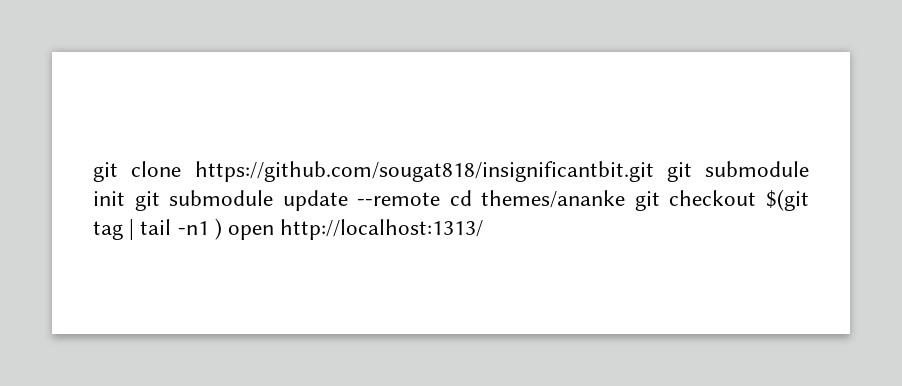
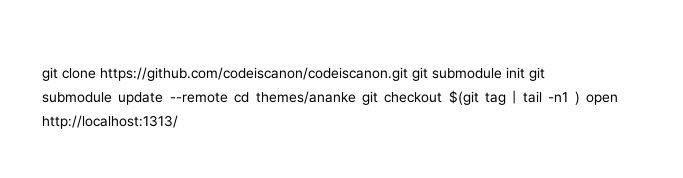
- git clone https://github.com/sougat818/insignificantbit.git git submodule init git submodule update --remote cd themes/ananke git checkout $(git tag | tail -n1 ) open http://localhost:1313/
+ git clone https://github.com/codeiscanon/codeiscanon.git git submodule init git submodule update --remote cd themes/ananke git checkout $(git tag | tail -n1 ) open http://localhost:1313/

